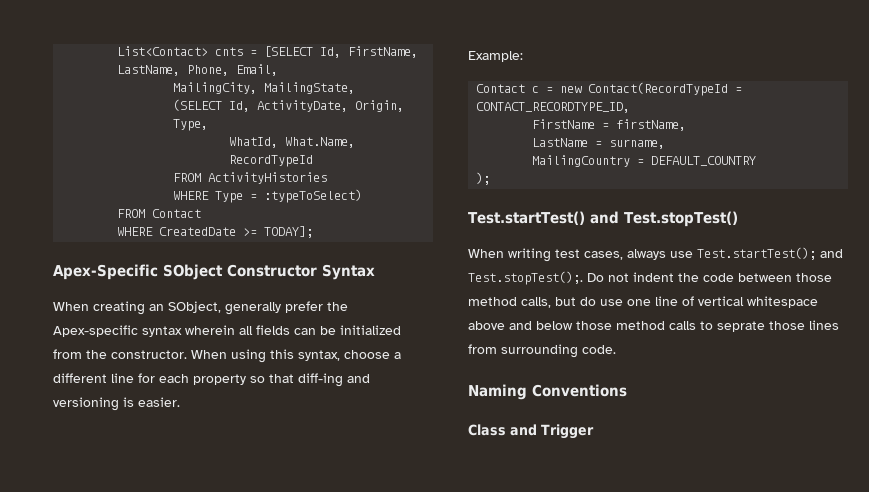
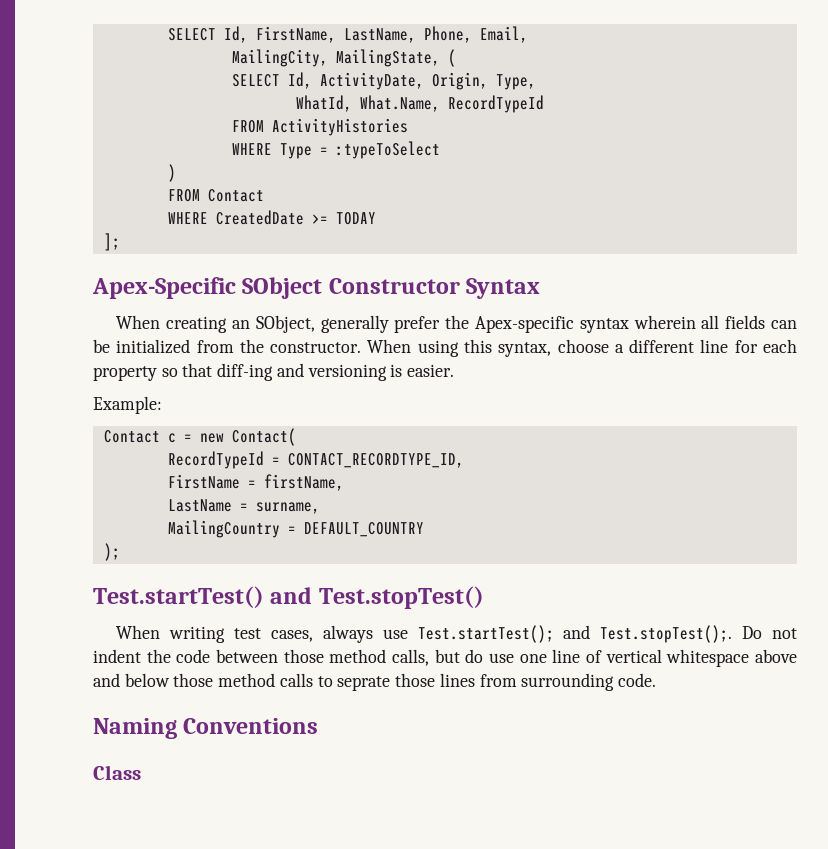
- List<Contact> cnts = [SELECT Id, FirstName, LastName, Phone, Email,
+ SELECT Id, FirstName, LastName, Phone, Email,
- MailingCity, MailingState,
- (SELECT Id, ActivityDate, Origin, Type,
+ MailingCity, MailingState, (
+ SELECT Id, ActivityDate, Origin, Type,
- WHERE Type = :typeToSelect)
+ WHERE Type = :typeToSelect
+ )
- WHERE CreatedDate >= TODAY];
+ WHERE CreatedDate >= TODAY
+ ];
- Contact c = new Contact(RecordTypeId = CONTACT_RECORDTYPE_ID,
+ Contact c = new Contact(
+ RecordTypeId = CONTACT_RECORDTYPE_ID,
- Class and Trigger
+ Class

